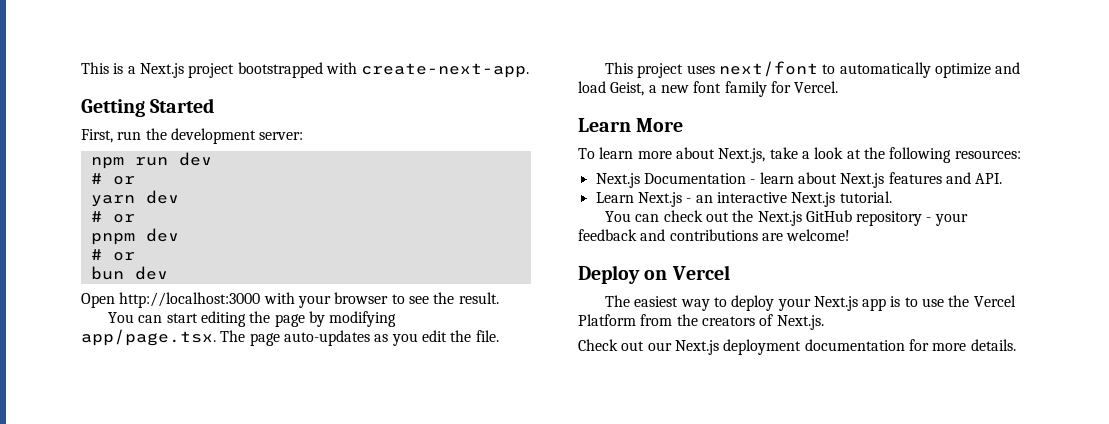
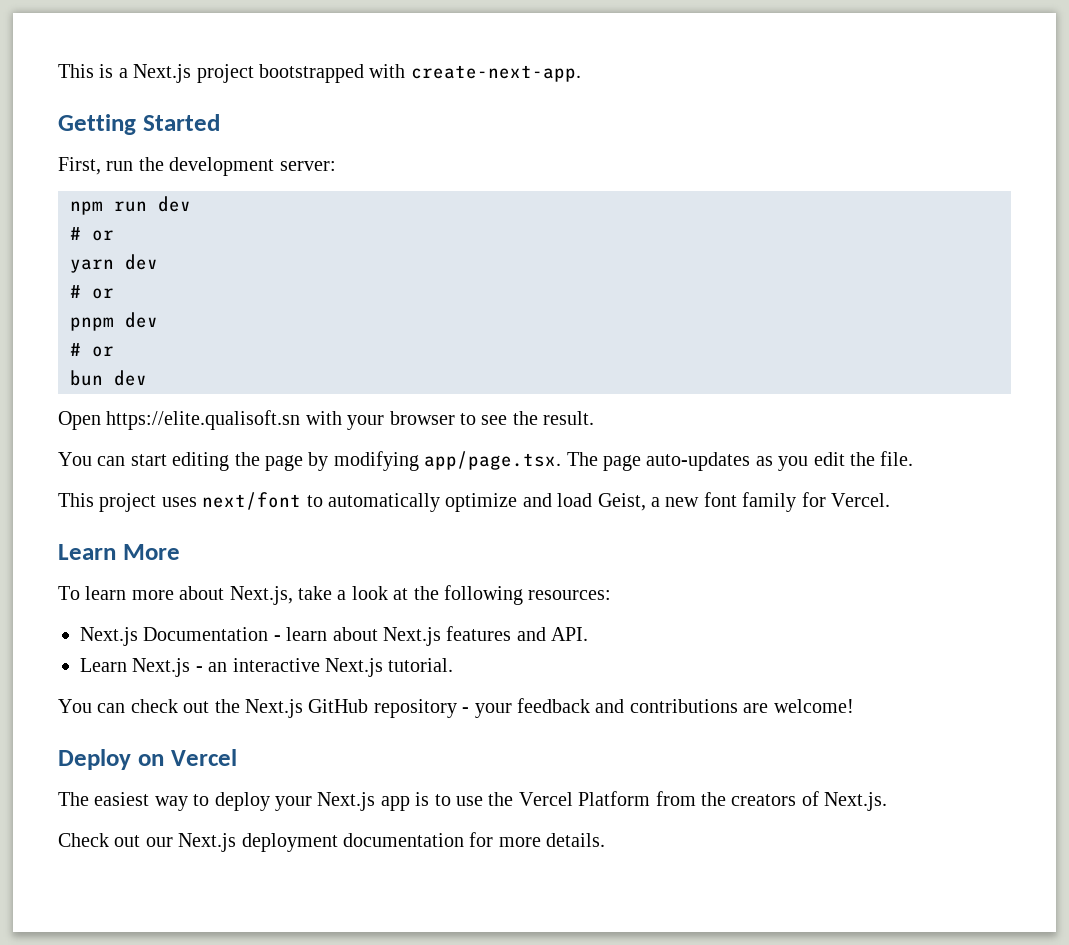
- Open http://localhost:3000 with your browser to see the result.
+ Open https://elite.qualisoft.sn with your browser to see the result.

